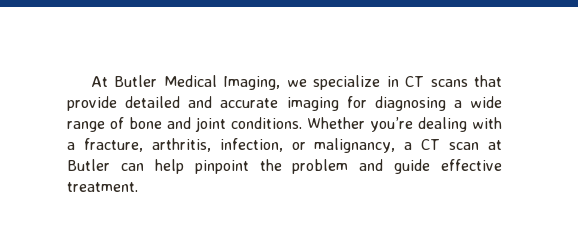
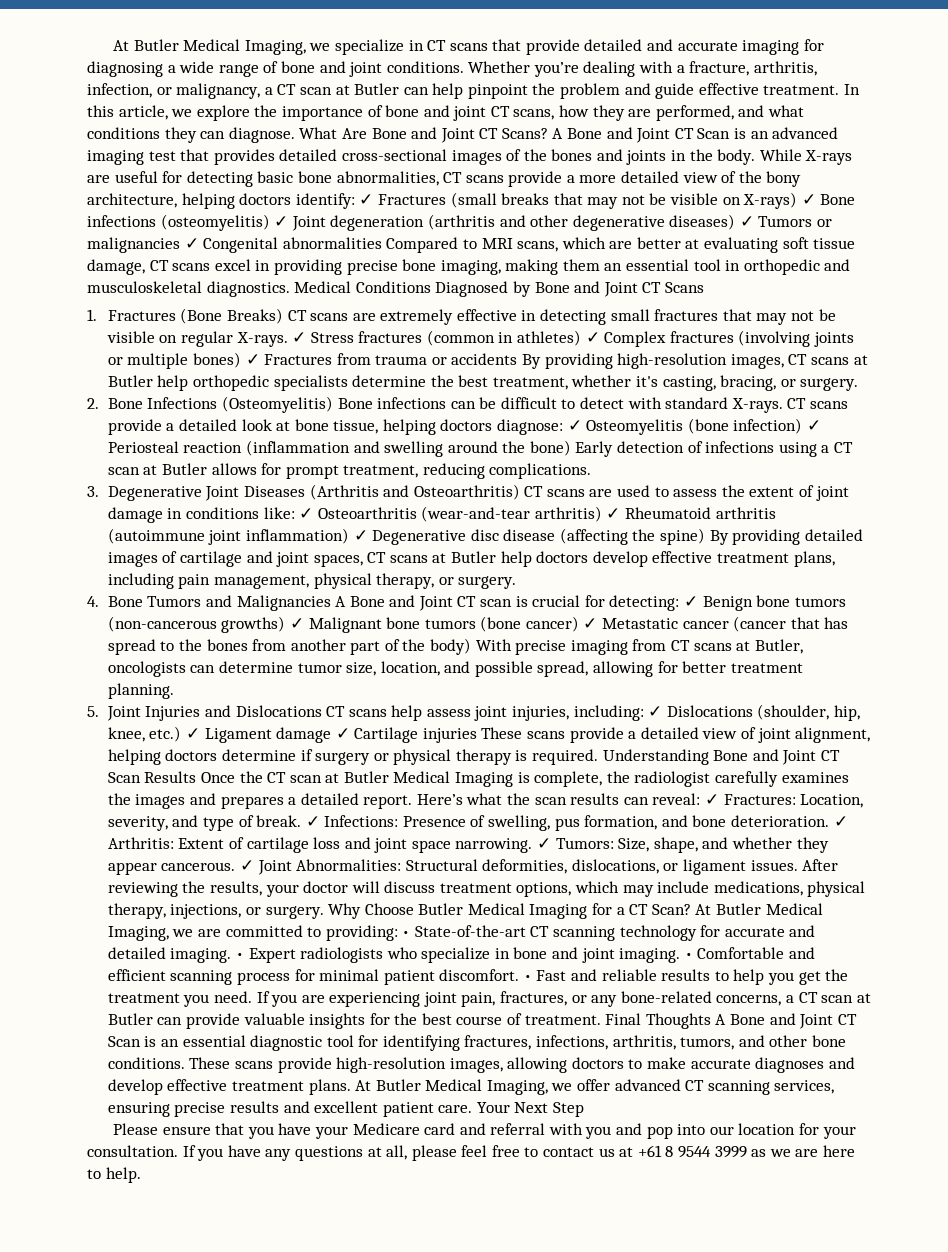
+ In this article, we explore the importance of bone and joint CT scans, how they are performed, and what conditions they can diagnose. What Are Bone and Joint CT Scans? A Bone and Joint CT Scan is an advanced imaging test that provides detailed cross-sectional images of the bones and joints in the body. While X-rays are useful for detecting basic bone abnormalities, CT scans provide a more detailed view of the bony architecture, helping doctors identify: ✓ Fractures (small breaks that may not be visible on X-rays) ✓ Bone infections (osteomyelitis) ✓ Joint degeneration (arthritis and other degenerative diseases) ✓ Tumors or malignancies ✓ Congenital abnormalities Compared to MRI scans, which are better at evaluating soft tissue damage, CT scans excel in providing precise bone imaging, making them an essential tool in orthopedic and musculoskeletal diagnostics. Medical Conditions Diagnosed by Bone and Joint CT Scans
+ 1. Fractures (Bone Breaks) CT scans are extremely effective in detecting small fractures that may not be visible on regular X-rays. ✓ Stress fractures (common in athletes) ✓ Complex fractures (involving joints or multiple bones) ✓ Fractures from trauma or accidents By providing high-resolution images, CT scans at Butler help orthopedic specialists determine the best treatment, whether it's casting, bracing, or surgery.
+ 2. Bone Infections (Osteomyelitis) Bone infections can be difficult to detect with standard X-rays. CT scans provide a detailed look at bone tissue, helping doctors diagnose: ✓ Osteomyelitis (bone infection) ✓ Periosteal reaction (inflammation and swelling around the bone) Early detection of infections using a CT scan at Butler allows for prompt treatment, reducing complications.
+ 3. Degenerative Joint Diseases (Arthritis and Osteoarthritis) CT scans are used to assess the extent of joint damage in conditions like: ✓ Osteoarthritis (wear-and-tear arthritis) ✓ Rheumatoid arthritis (autoimmune joint inflammation) ✓ Degenerative disc disease (affecting the spine) By providing detailed images of cartilage and joint spaces, CT scans at Butler help doctors develop effective treatment plans, including pain management, physical therapy, or surgery.
+ 4. Bone Tumors and Malignancies A Bone and Joint CT scan is crucial for detecting: ✓ Benign bone tumors (non-cancerous growths) ✓ Malignant bone tumors (bone cancer) ✓ Metastatic cancer (cancer that has spread to the bones from another part of the body) With precise imaging from CT scans at Butler, oncologists can determine tumor size, location, and possible spread, allowing for better treatment planning.
+ 5. Joint Injuries and Dislocations CT scans help assess joint injuries, including: ✓ Dislocations (shoulder, hip, knee, etc.) ✓ Ligament damage ✓ Cartilage injuries These scans provide a detailed view of joint alignment, helping doctors determine if surgery or physical therapy is required. Understanding Bone and Joint CT Scan Results Once the CT scan at Butler Medical Imaging is complete, the radiologist carefully examines the images and prepares a detailed report. Here’s what the scan results can reveal: ✓ Fractures: Location, severity, and type of break. ✓ Infections: Presence of swelling, pus formation, and bone deterioration. ✓ Arthritis: Extent of cartilage loss and joint space narrowing. ✓ Tumors: Size, shape, and whether they appear cancerous. ✓ Joint Abnormalities: Structural deformities, dislocations, or ligament issues. After reviewing the results, your doctor will discuss treatment options, which may include medications, physical therapy, injections, or surgery. Why Choose Butler Medical Imaging for a CT Scan? At Butler Medical Imaging, we are committed to providing: • State-of-the-art CT scanning technology for accurate and detailed imaging. • Expert radiologists who specialize in bone and joint imaging. • Comfortable and efficient scanning process for minimal patient discomfort. • Fast and reliable results to help you get the treatment you need. If you are experiencing joint pain, fractures, or any bone-related concerns, a CT scan at Butler can provide valuable insights for the best course of treatment. Final Thoughts A Bone and Joint CT Scan is an essential diagnostic tool for identifying fractures, infections, arthritis, tumors, and other bone conditions. These scans provide high-resolution images, allowing doctors to make accurate diagnoses and develop effective treatment plans. At Butler Medical Imaging, we offer advanced CT scanning services, ensuring precise results and excellent patient care. Your Next Step
+ Please ensure that you have your Medicare card and referral with you and pop into our location for your consultation. If you have any questions at all, please feel free to contact us at +61 8 9544 3999 as we are here to help.

